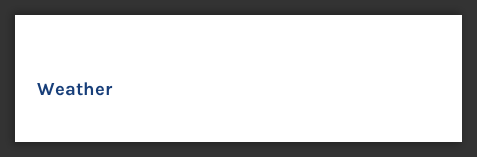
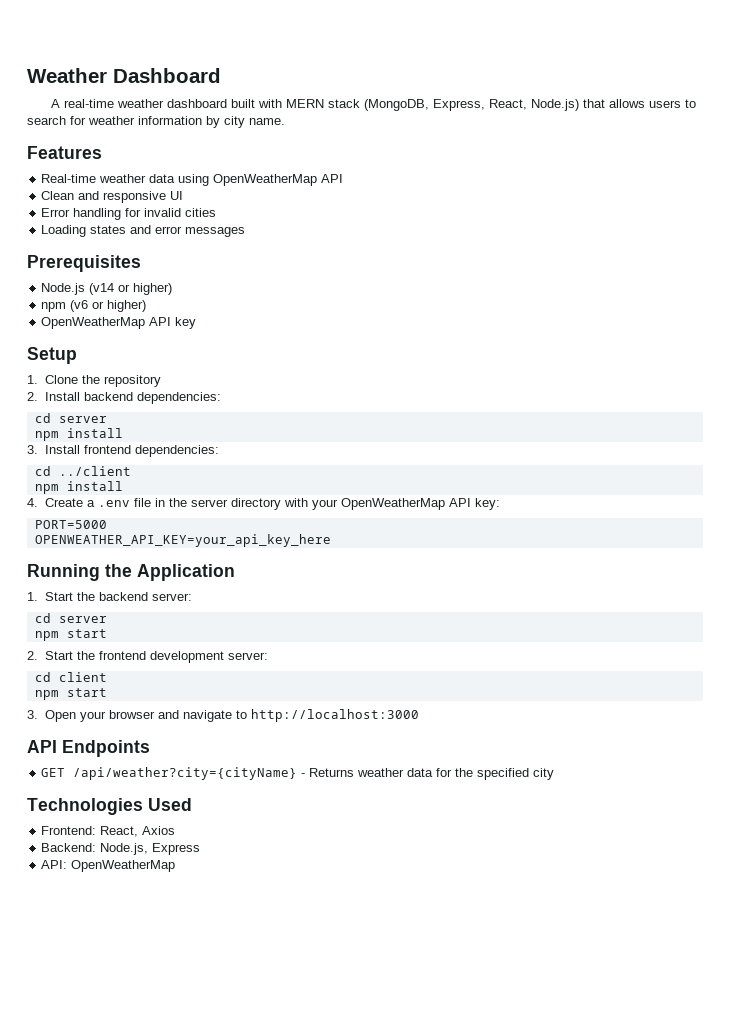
- Weather
+ Weather Dashboard
+ A real-time weather dashboard built with MERN stack (MongoDB, Express, React, Node.js) that allows users to search for weather information by city name.
+ Features
+ Real-time weather data using OpenWeatherMap API
+ Clean and responsive UI
+ Error handling for invalid cities
+ Loading states and error messages
+ Prerequisites
+ Node.js (v14 or higher)
+ npm (v6 or higher)
+ OpenWeatherMap API key
+ Setup
+ 1. Clone the repository
+ 2. Install backend dependencies:
+ cd server
+ npm install
+ 3. Install frontend dependencies:
+ cd ../client
+ npm install
+ 4. Create a .env file in the server directory with your OpenWeatherMap API key:
+ PORT=5000
+ OPENWEATHER_API_KEY=your_api_key_here
+ Running the Application
+ 1. Start the backend server:
+ cd server
+ npm start
+ 2. Start the frontend development server:
+ cd client
+ npm start
+ 3. Open your browser and navigate to http://localhost:3000
+ API Endpoints
+ GET /api/weather?city={cityName} - Returns weather data for the specified city
+ Technologies Used
+ Frontend: React, Axios
+ Backend: Node.js, Express
+ API: OpenWeatherMap

